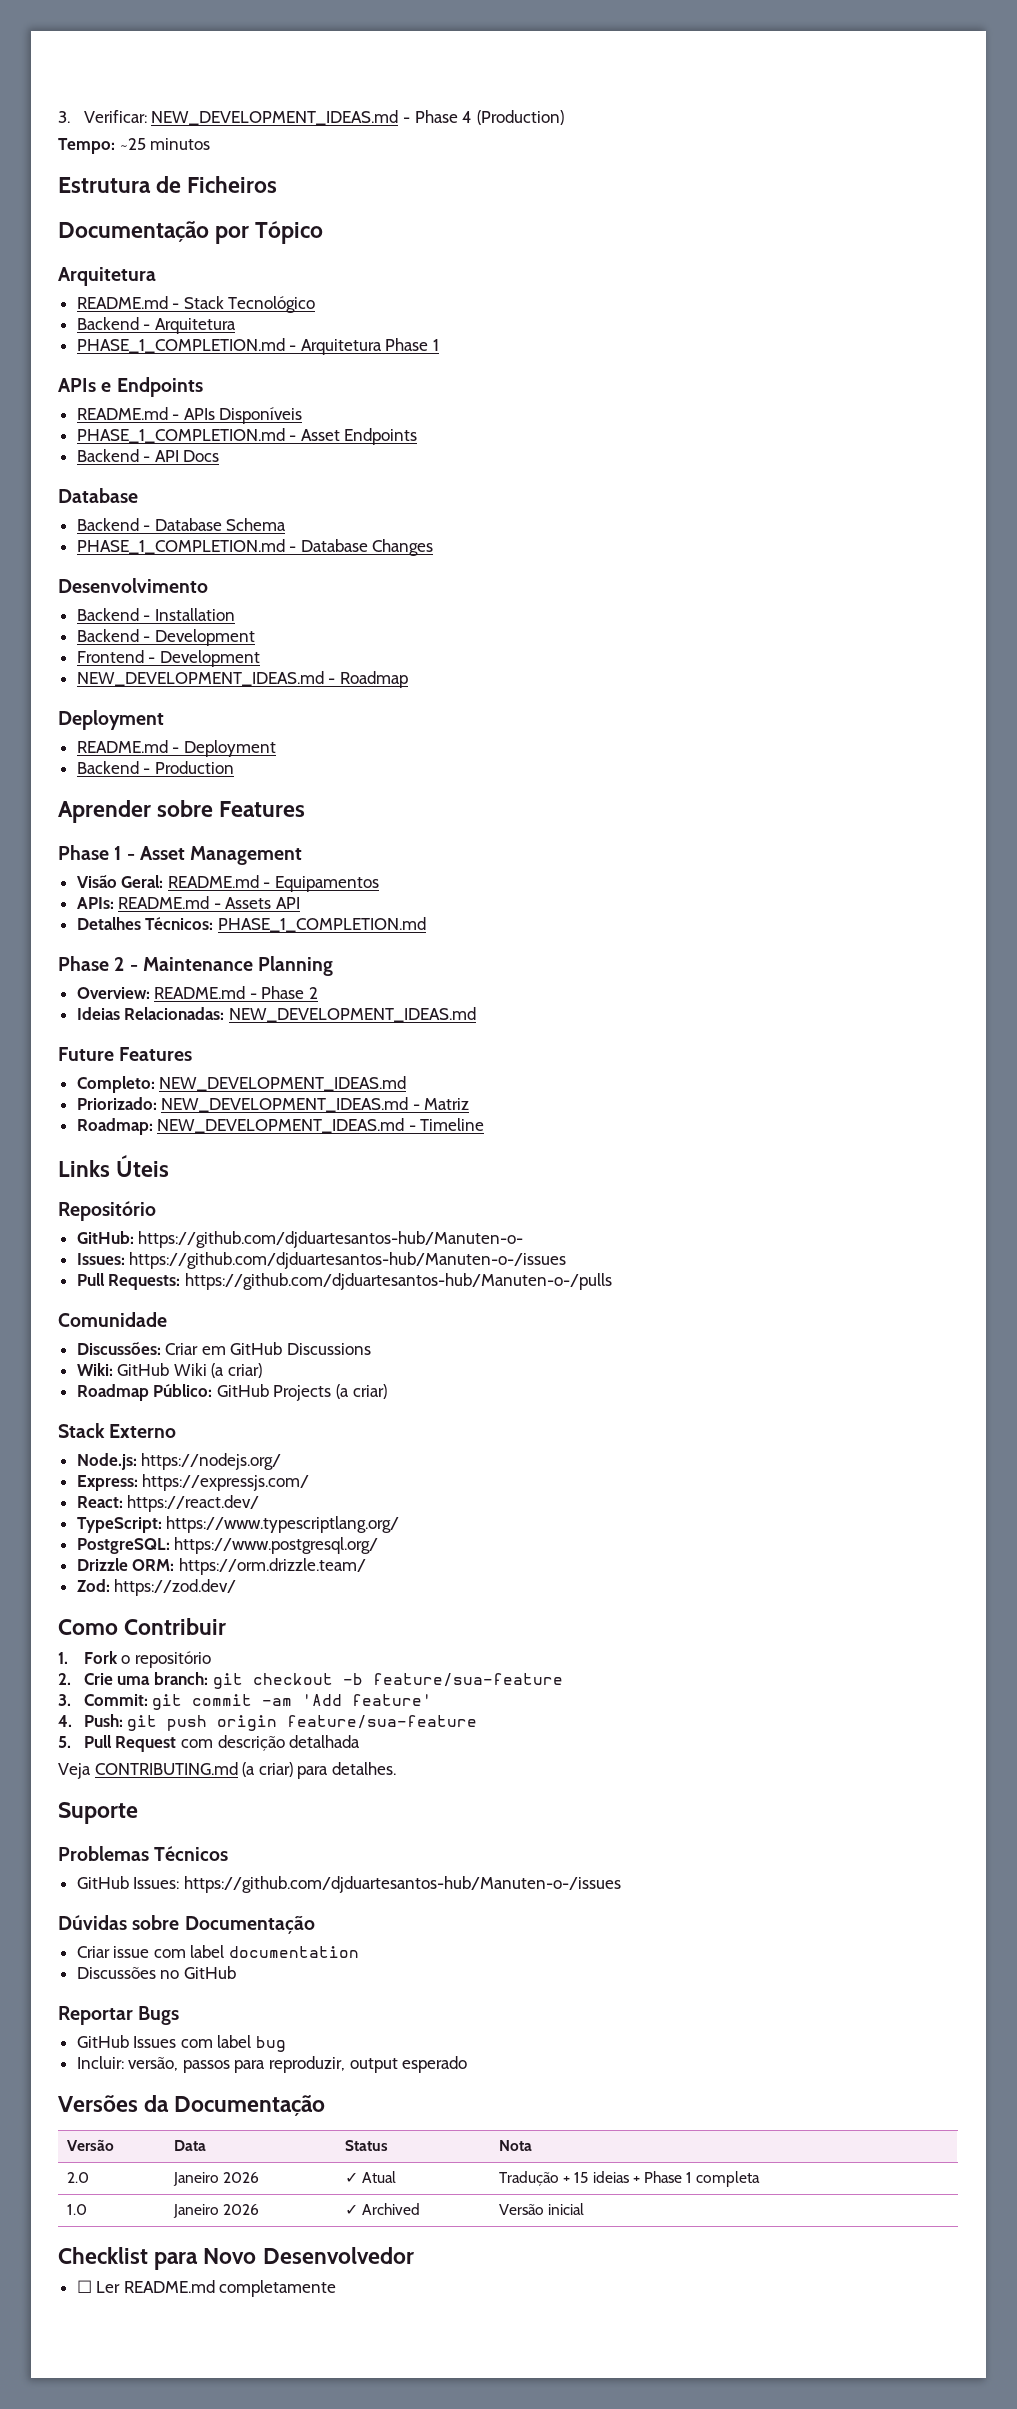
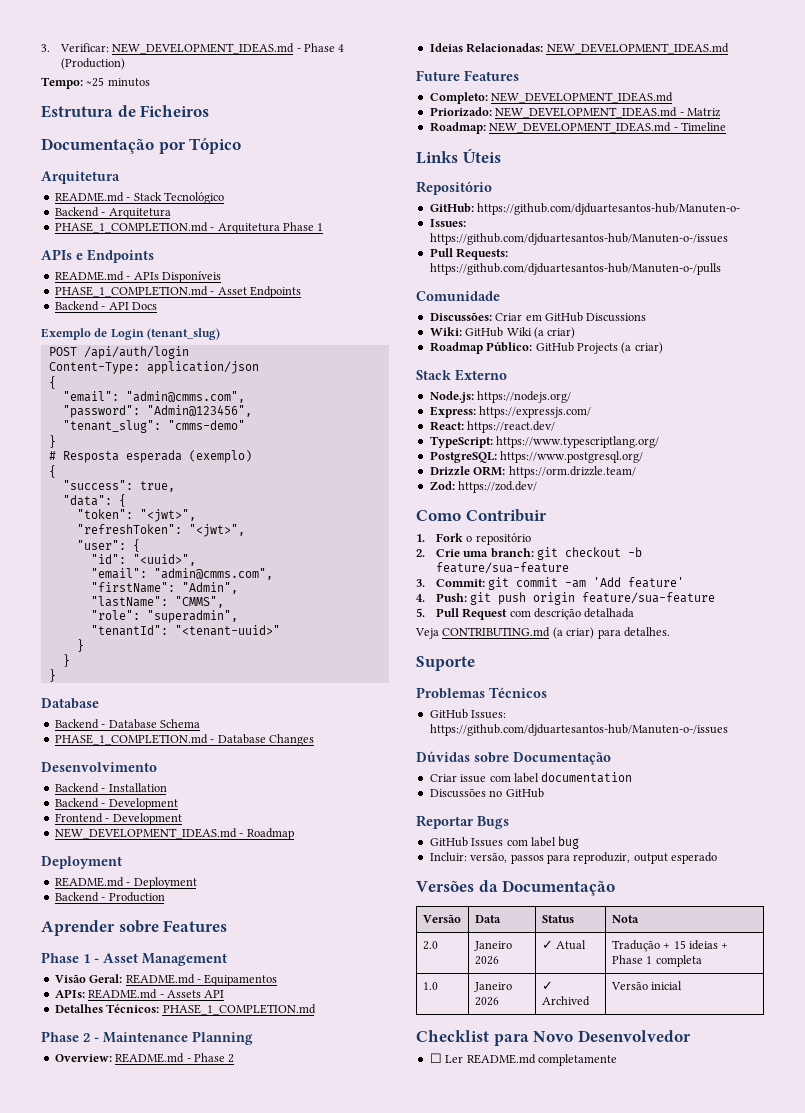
+ Exemplo de Login (tenant_slug)
+ POST /api/auth/login
+ Content-Type: application/json
+ {
+ "email": "admin@cmms.com",
+ "password": "Admin@123456",
+ "tenant_slug": "cmms-demo"
+ }
+ # Resposta esperada (exemplo)
+ {
+ "success": true,
+ "data": {
+ "token": "<jwt>",
+ "refreshToken": "<jwt>",
+ "user": {
+ "id": "<uuid>",
+ "email": "admin@cmms.com",
+ "firstName": "Admin",
+ "lastName": "CMMS",
+ "role": "superadmin",
+ "tenantId": "<tenant-uuid>"
+ }
+ }
+ }

